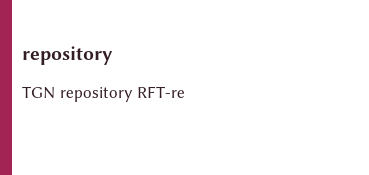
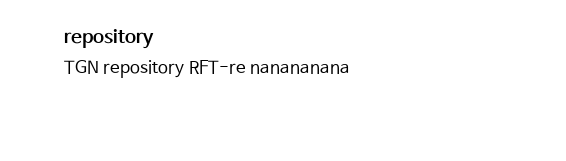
- TGN repository RFT-re
+ TGN repository RFT-re nanananana

